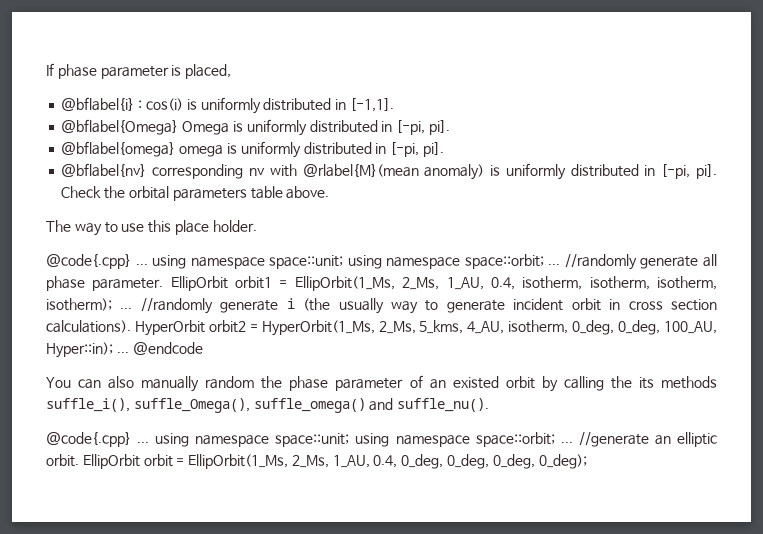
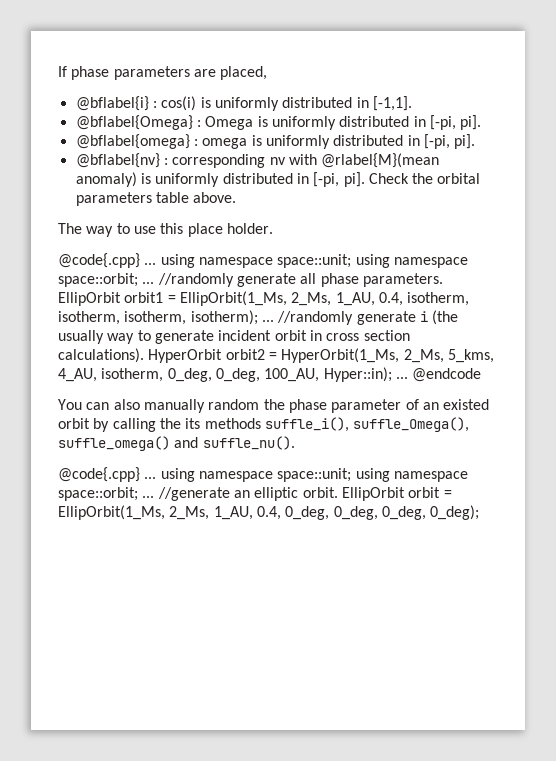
- If phase parameter is placed,
+ If phase parameters are placed,
- @bflabel{Omega} Omega is uniformly distributed in [-pi, pi].
+ @bflabel{Omega} : Omega is uniformly distributed in [-pi, pi].
- @bflabel{omega} omega is uniformly distributed in [-pi, pi].
+ @bflabel{omega} : omega is uniformly distributed in [-pi, pi].
- @bflabel{nv} corresponding nv with @rlabel{M}(mean anomaly) is uniformly distributed in [-pi, pi].
+ @bflabel{nv} : corresponding nv with @rlabel{M}(mean anomaly) is uniformly distributed in [-pi, pi].
- //randomly generate all phase parameter.
+ //randomly generate all phase parameters.

